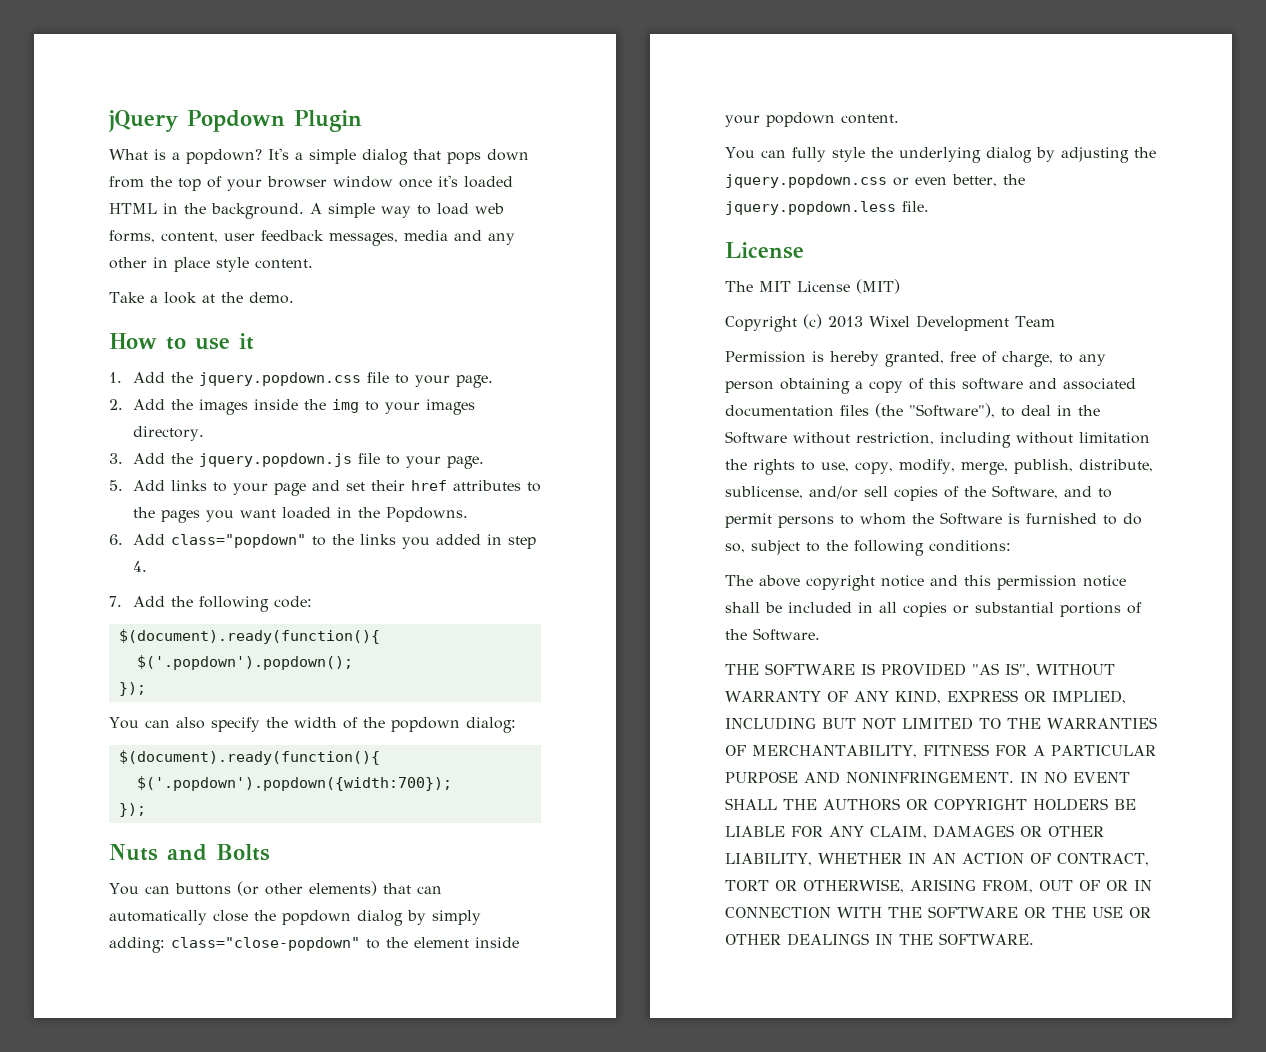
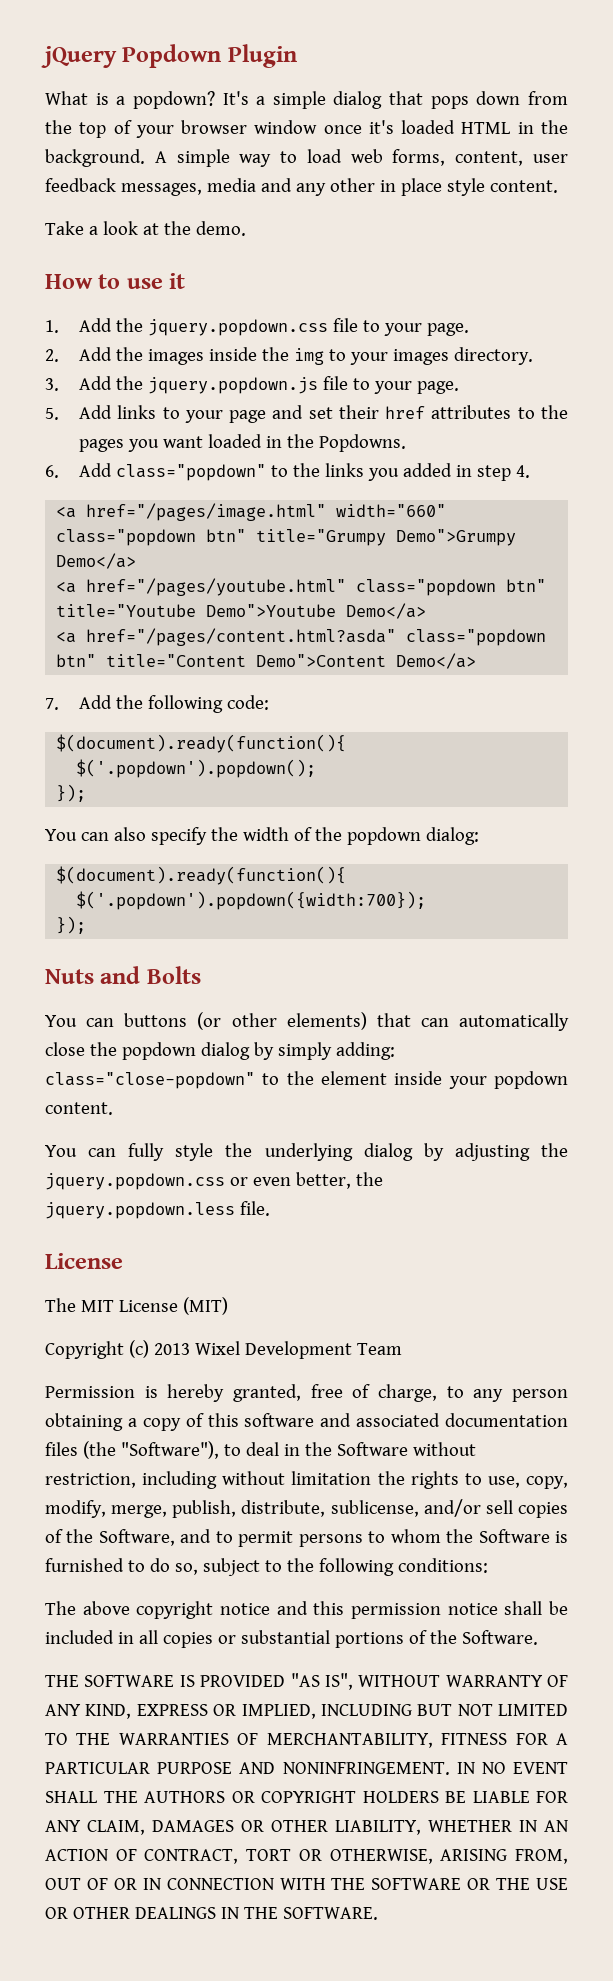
+ <a href="/pages/image.html" width="660" class="popdown btn" title="Grumpy Demo">Grumpy Demo</a>
+ <a href="/pages/youtube.html" class="popdown btn" title="Youtube Demo">Youtube Demo</a>
+ <a href="/pages/content.html?asda" class="popdown btn" title="Content Demo">Content Demo</a>

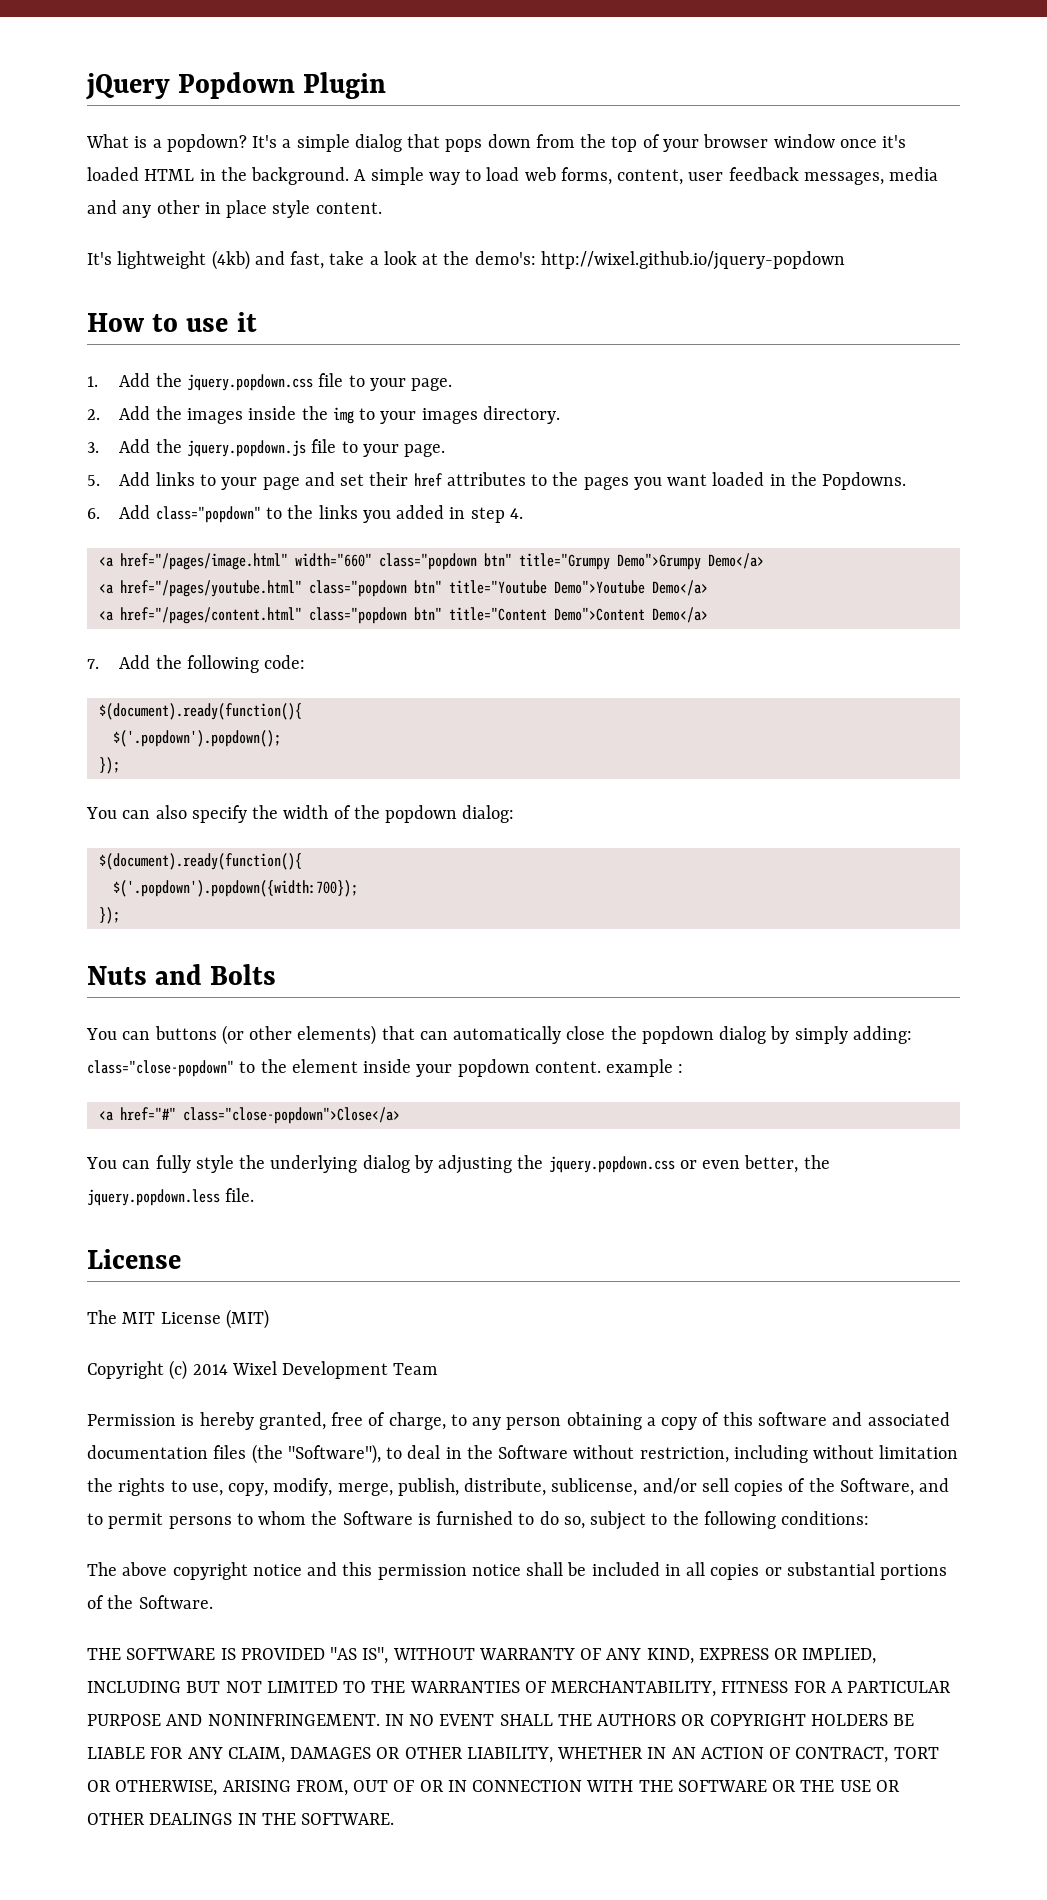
- Take a look at the demo.
+ It's lightweight (4kb) and fast, take a look at the demo's: http://wixel.github.io/jquery-popdown
- <a href="/pages/content.html?asda" class="popdown btn" title="Content Demo">Content Demo</a>
+ <a href="/pages/content.html" class="popdown btn" title="Content Demo">Content Demo</a>
- You can buttons (or other elements) that can automatically close the popdown dialog by simply adding: class="close-popdown" to the element inside your popdown content.
+ You can buttons (or other elements) that can automatically close the popdown dialog by simply adding: class="close-popdown" to the element inside your popdown content. example :
+ <a href="#" class="close-popdown">Close</a>
- Copyright (c) 2013 Wixel Development Team
+ Copyright (c) 2014 Wixel Development Team

